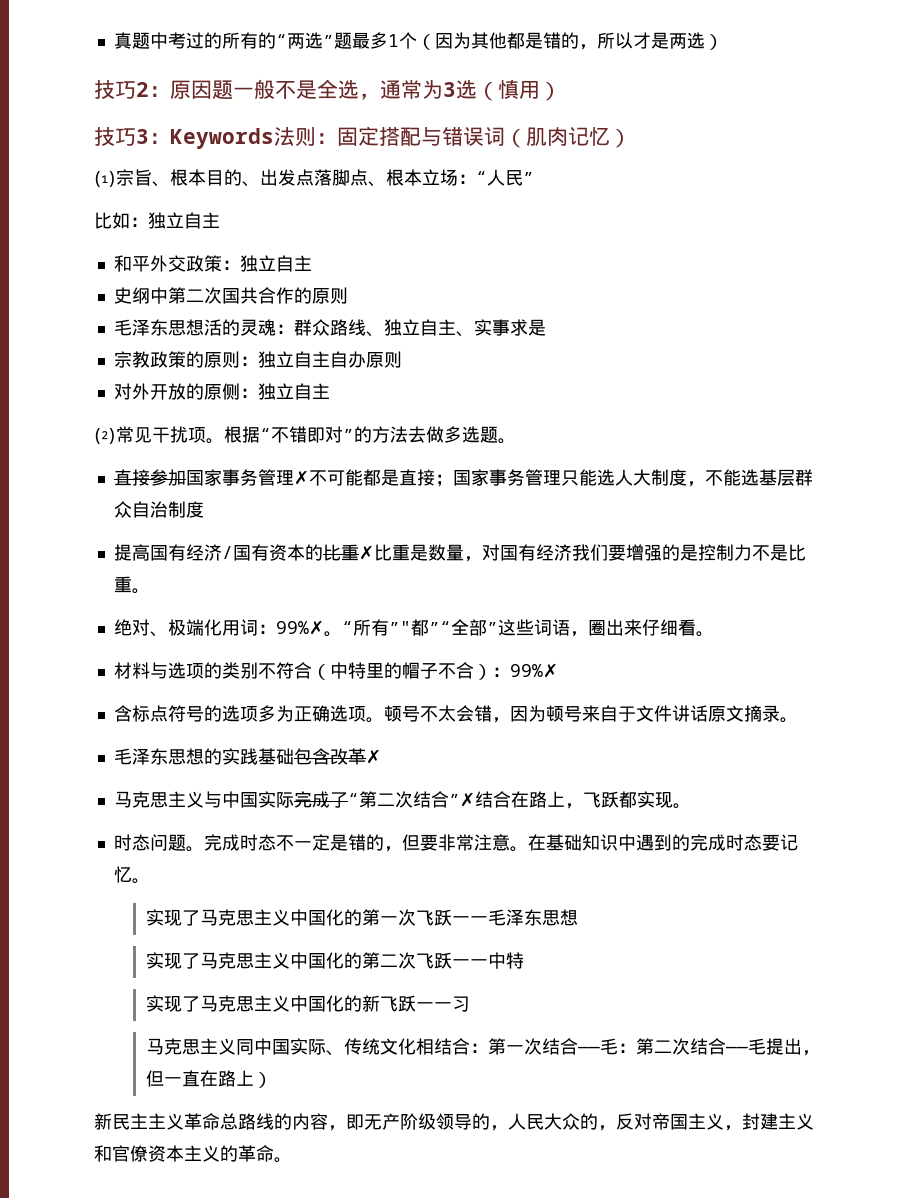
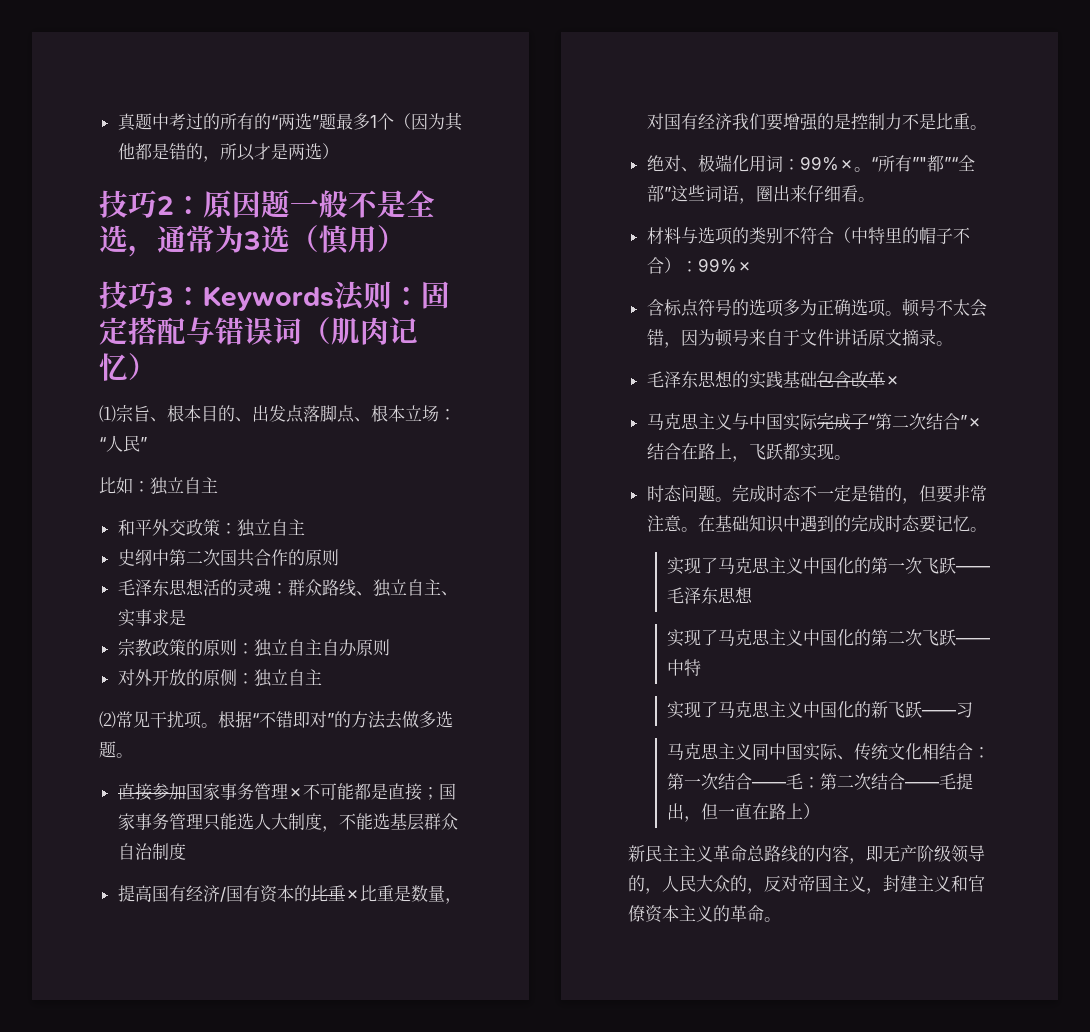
- 实现了马克思主义中国化的第一次飞跃一一毛泽东思想
+ 实现了马克思主义中国化的第一次飞跃——毛泽东思想
- 实现了马克思主义中国化的第二次飞跃一一中特
+ 实现了马克思主义中国化的第二次飞跃——中特
- 实现了马克思主义中国化的新飞跃一一习
+ 实现了马克思主义中国化的新飞跃——习

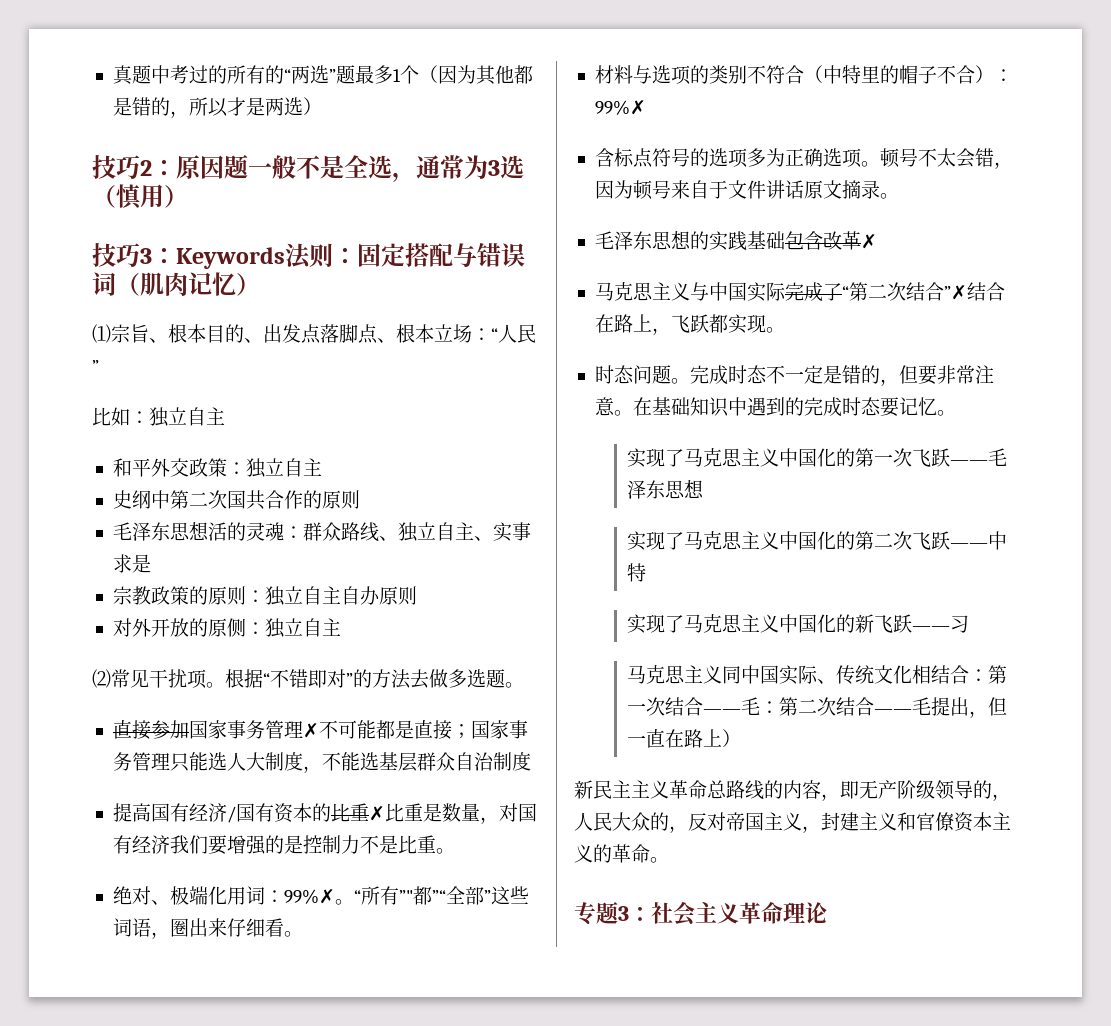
+ 专题3：社会主义革命理论

